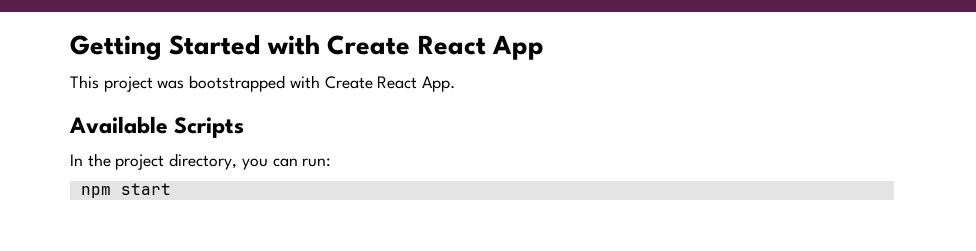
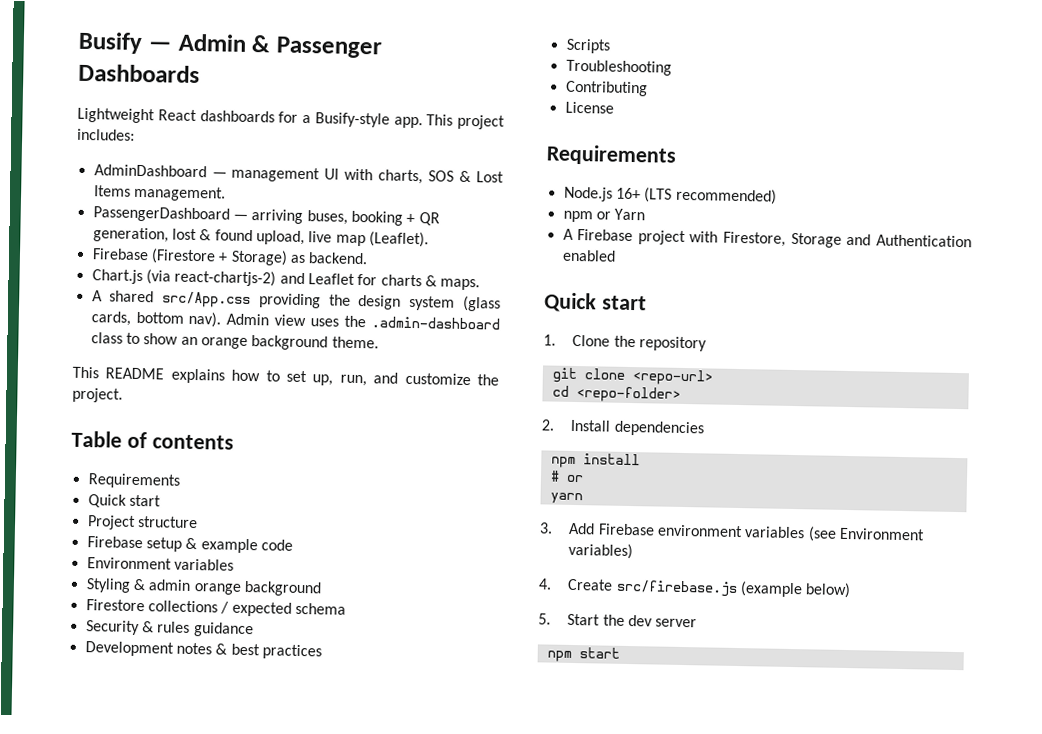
- Getting Started with Create React App
- This project was bootstrapped with Create React App.
- Available Scripts
- In the project directory, you can run:
+ Busify — Admin & Passenger Dashboards
+ Lightweight React dashboards for a Busify-style app. This project includes:
+ AdminDashboard — management UI with charts, SOS & Lost Items management.
+ PassengerDashboard — arriving buses, booking + QR generation, lost & found upload, live map (Leaflet).
+ Firebase (Firestore + Storage) as backend.
+ Chart.js (via react-chartjs-2) and Leaflet for charts & maps.
+ A shared src/App.css providing the design system (glass cards, bottom nav). Admin view uses the .admin-dashboard class to show an orange background theme.
+ This README explains how to set up, run, and customize the project.
+ Table of contents
+ Requirements
+ Quick start
+ Project structure
+ Firebase setup & example code
+ Environment variables
+ Styling & admin orange background
+ Firestore collections / expected schema
+ Security & rules guidance
+ Development notes & best practices
+ Scripts
+ Troubleshooting
+ Contributing
+ License
+ Requirements
+ Node.js 16+ (LTS recommended)
+ npm or Yarn
+ A Firebase project with Firestore, Storage and Authentication enabled
+ Quick start
+ 1. Clone the repository
+ git clone <repo-url>
+ cd <repo-folder>
+ 2. Install dependencies
+ npm install
+ # or
+ yarn
+ 3. Add Firebase environment variables (see Environment variables)
+ 4. Create src/firebase.js (example below)
+ 5. Start the dev server

